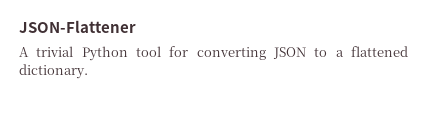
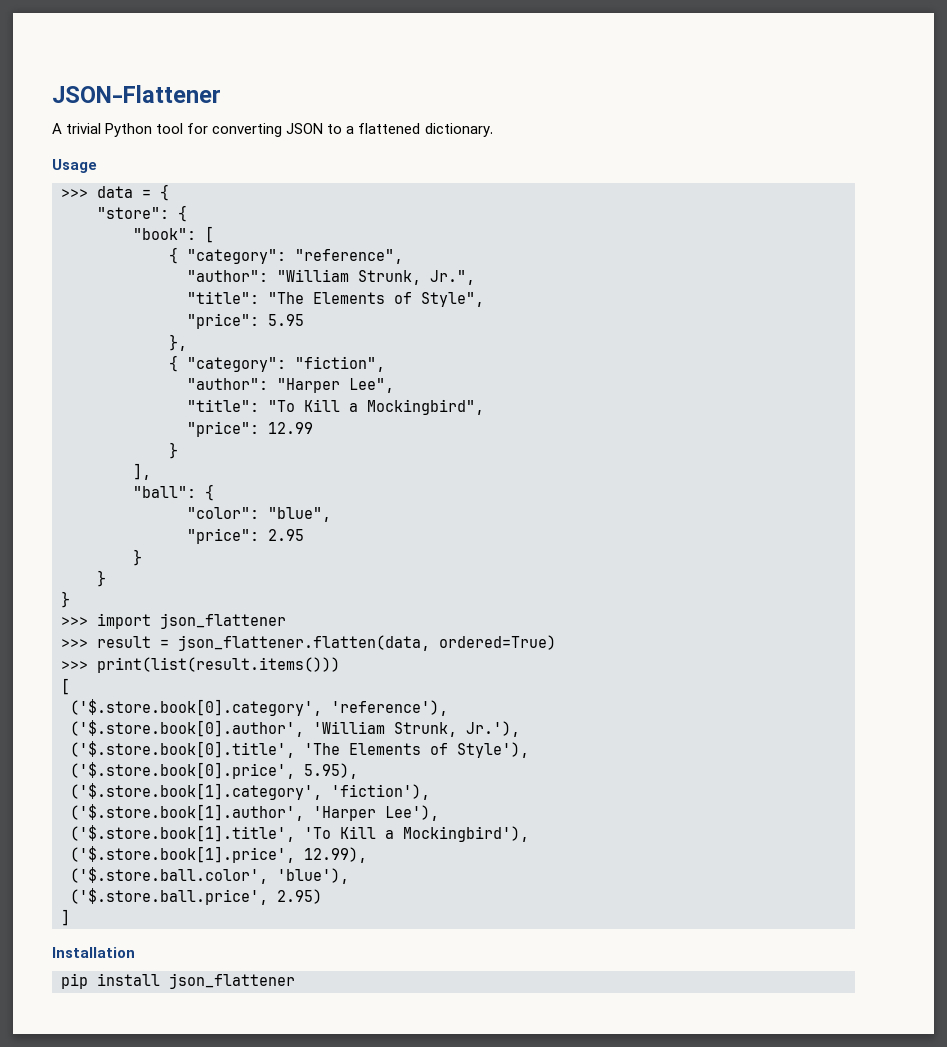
+ Usage
+ >>> data = {
+ "store": {
+ "book": [
+ { "category": "reference",
+ "author": "William Strunk, Jr.",
+ "title": "The Elements of Style",
+ "price": 5.95
+ },
+ { "category": "fiction",
+ "author": "Harper Lee",
+ "title": "To Kill a Mockingbird",
+ "price": 12.99
+ }
+ ],
+ "ball": {
+ "color": "blue",
+ "price": 2.95
+ }
+ }
+ }
+ >>> import json_flattener
+ >>> result = json_flattener.flatten(data, ordered=True)
+ >>> print(list(result.items()))
+ [
+ ('$.store.book[0].category', 'reference'),
+ ('$.store.book[0].author', 'William Strunk, Jr.'),
+ ('$.store.book[0].title', 'The Elements of Style'),
+ ('$.store.book[0].price', 5.95),
+ ('$.store.book[1].category', 'fiction'),
+ ('$.store.book[1].author', 'Harper Lee'),
+ ('$.store.book[1].title', 'To Kill a Mockingbird'),
+ ('$.store.book[1].price', 12.99),
+ ('$.store.ball.color', 'blue'),
+ ('$.store.ball.price', 2.95)
+ ]
+ Installation
+ pip install json_flattener

